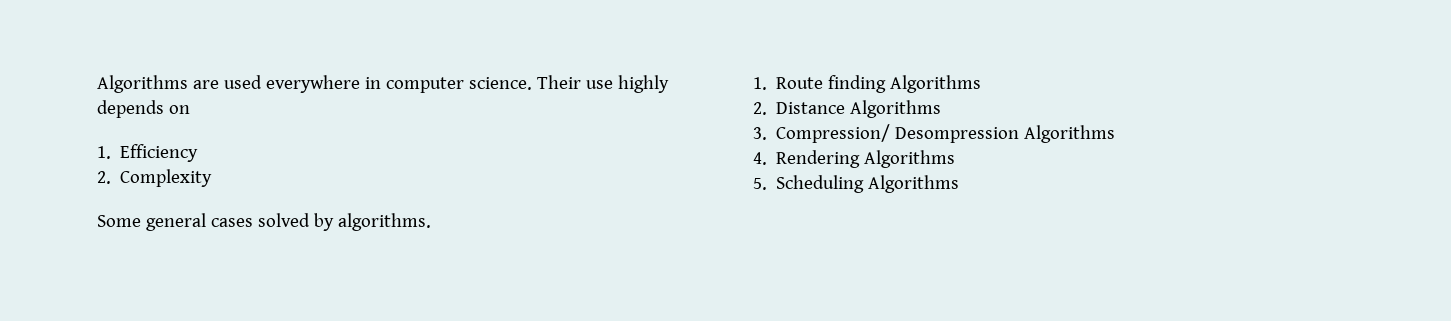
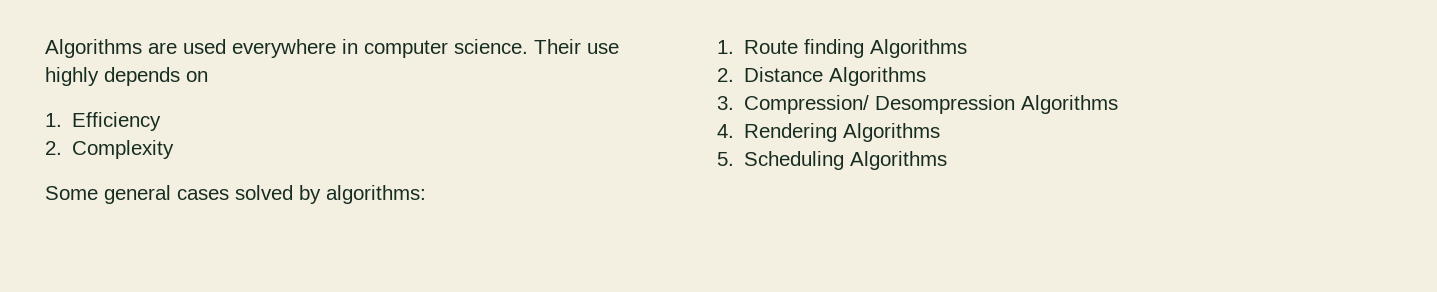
- Some general cases solved by algorithms.
+ Some general cases solved by algorithms:

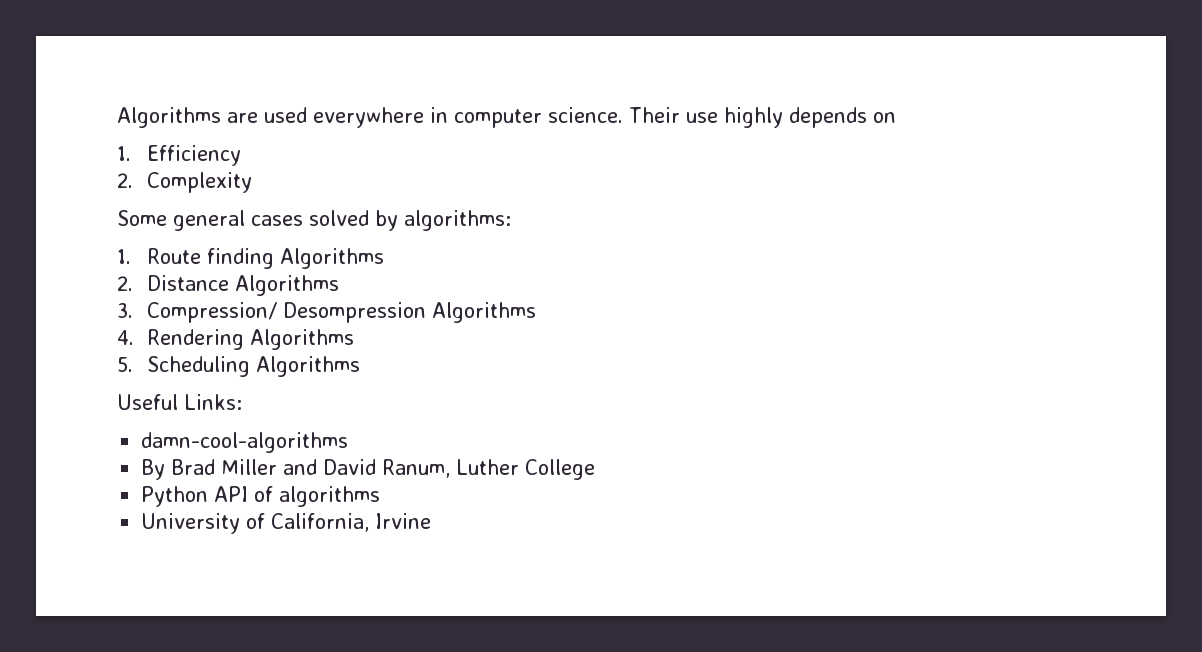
+ Useful Links:
+ damn-cool-algorithms
+ By Brad Miller and David Ranum, Luther College
+ Python API of algorithms
+ University of California, Irvine

